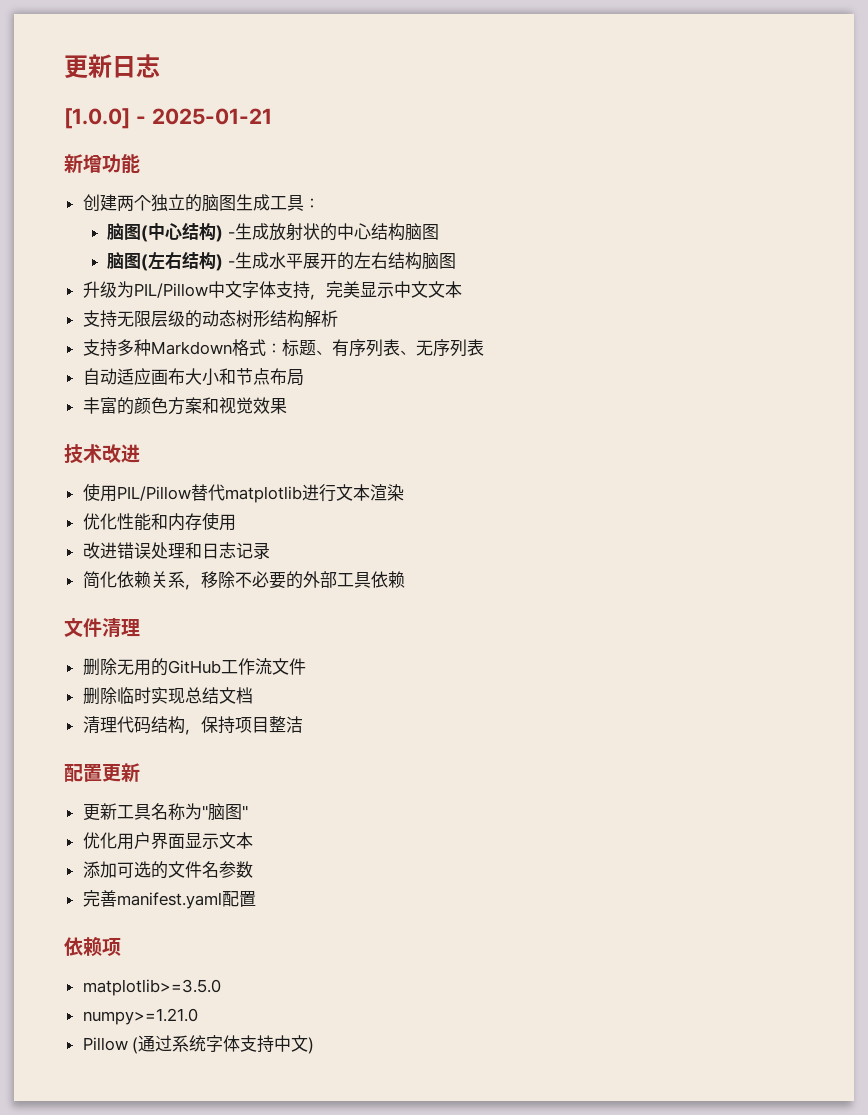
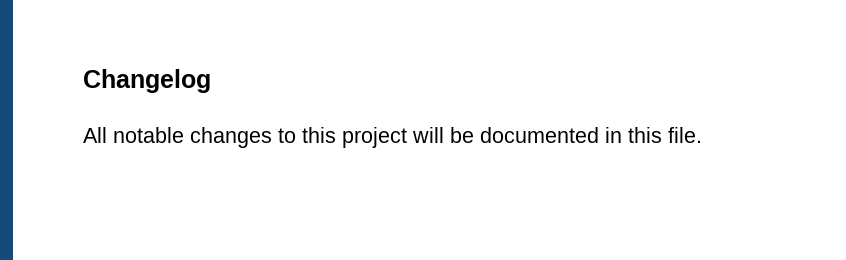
- 更新日志
- [1.0.0] - 2025-01-21
- 新增功能
- 创建两个独立的脑图生成工具：
- 脑图(中心结构) -生成放射状的中心结构脑图
- 脑图(左右结构) -生成水平展开的左右结构脑图
- 升级为PIL/Pillow中文字体支持，完美显示中文文本
- 支持无限层级的动态树形结构解析
- 支持多种Markdown格式：标题、有序列表、无序列表
- 自动适应画布大小和节点布局
- 丰富的颜色方案和视觉效果
- 技术改进
- 使用PIL/Pillow替代matplotlib进行文本渲染
- 优化性能和内存使用
- 改进错误处理和日志记录
- 简化依赖关系，移除不必要的外部工具依赖
- 文件清理
- 删除无用的GitHub工作流文件
- 删除临时实现总结文档
- 清理代码结构，保持项目整洁
- 配置更新
- 更新工具名称为"脑图"
- 优化用户界面显示文本
- 添加可选的文件名参数
- 完善manifest.yaml配置
- 依赖项
- matplotlib>=3.5.0
- numpy>=1.21.0
- Pillow (通过系统字体支持中文)
+ Changelog
+ All notable changes to this project will be documented in this file.

